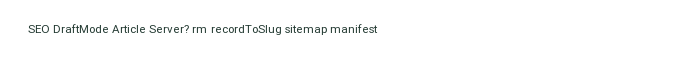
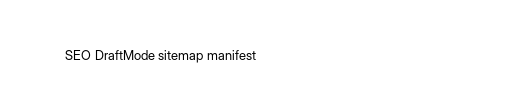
- SEO DraftMode Article Server? rm recordToSlug sitemap manifest
+ SEO DraftMode sitemap manifest

